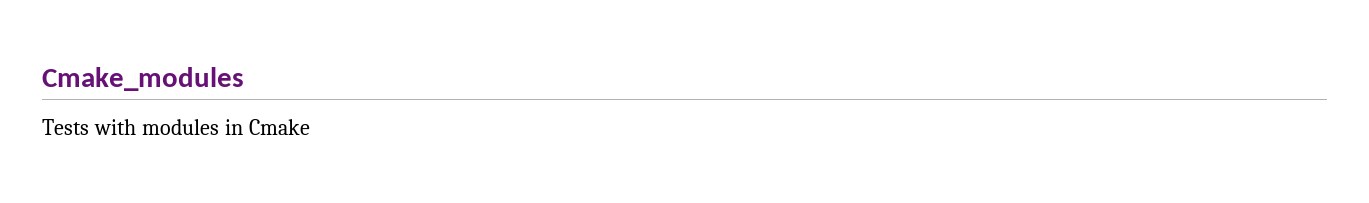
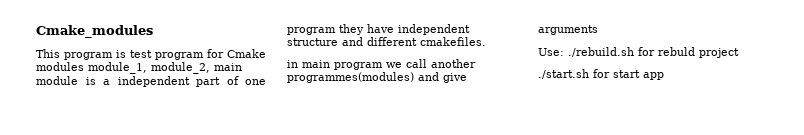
- Tests with modules in Cmake
+ This program is test program for Cmake modules module_1, module_2, main module is a independent part of one program they have independent structure and different cmakefiles.
+ in main program we call another programmes(modules) and give arguments
+ Use: ./rebuild.sh for rebuld project
+ ./start.sh for start app

